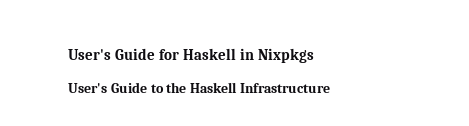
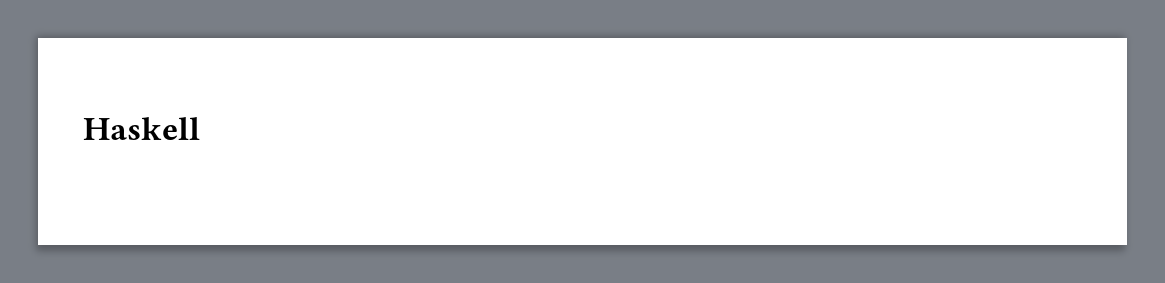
- User's Guide for Haskell in Nixpkgs
- User's Guide to the Haskell Infrastructure
+ Haskell

